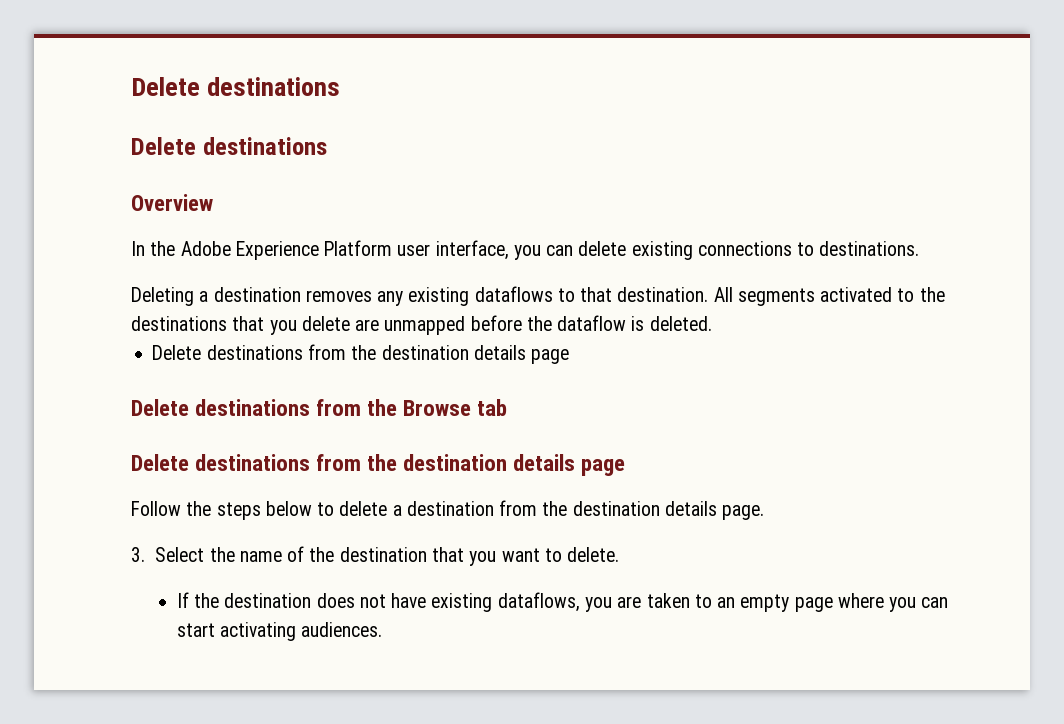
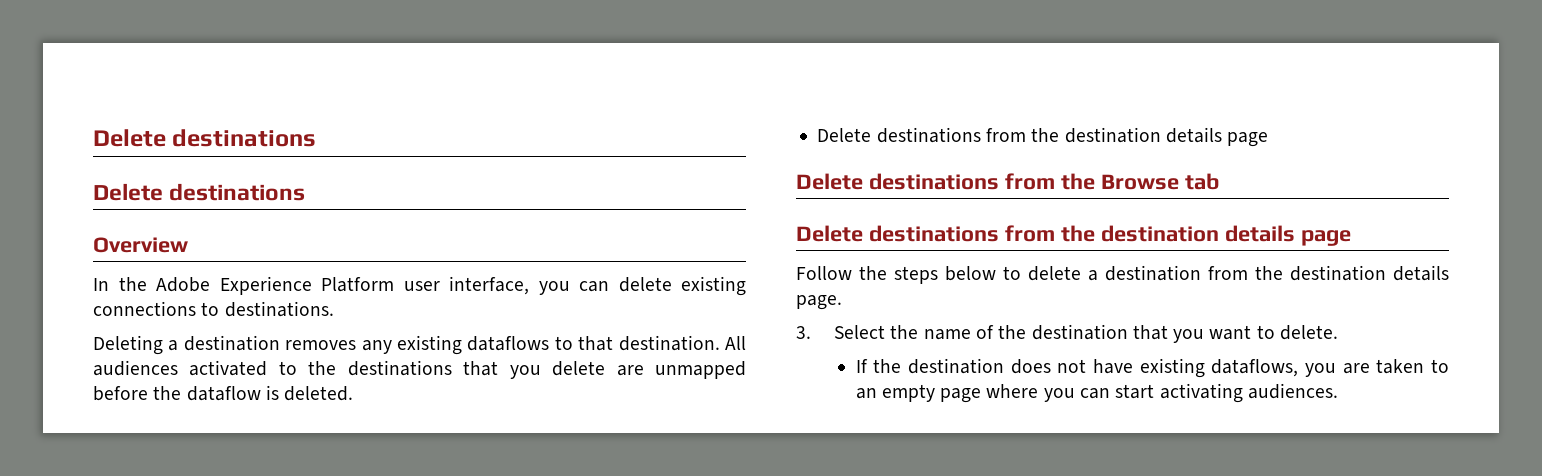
- All segments activated to the destinations that you delete are unmapped before the dataflow is deleted.
+ All audiences activated to the destinations that you delete are unmapped before the dataflow is deleted.

